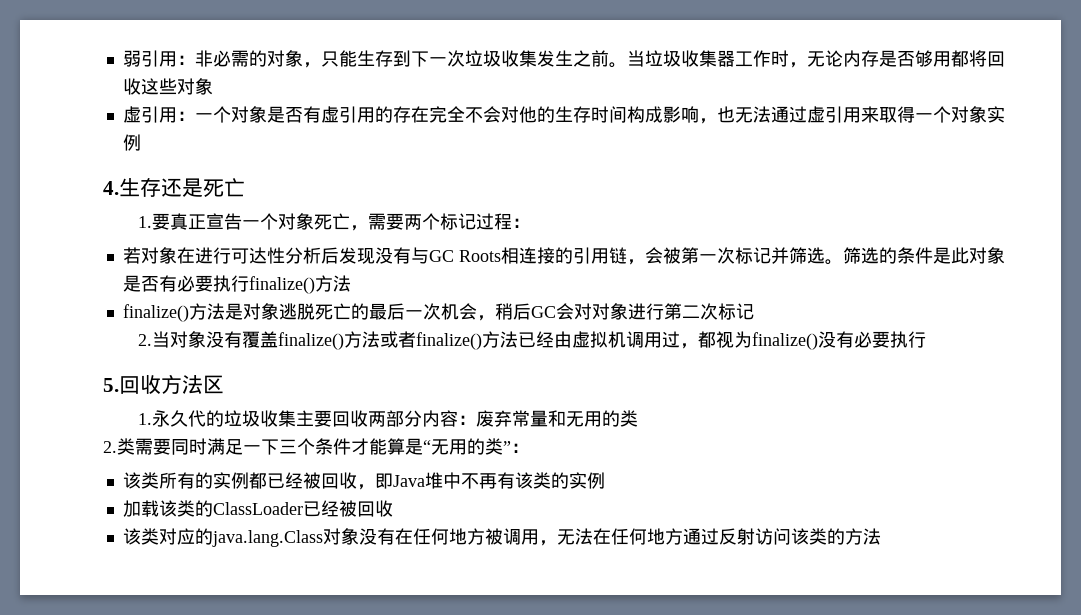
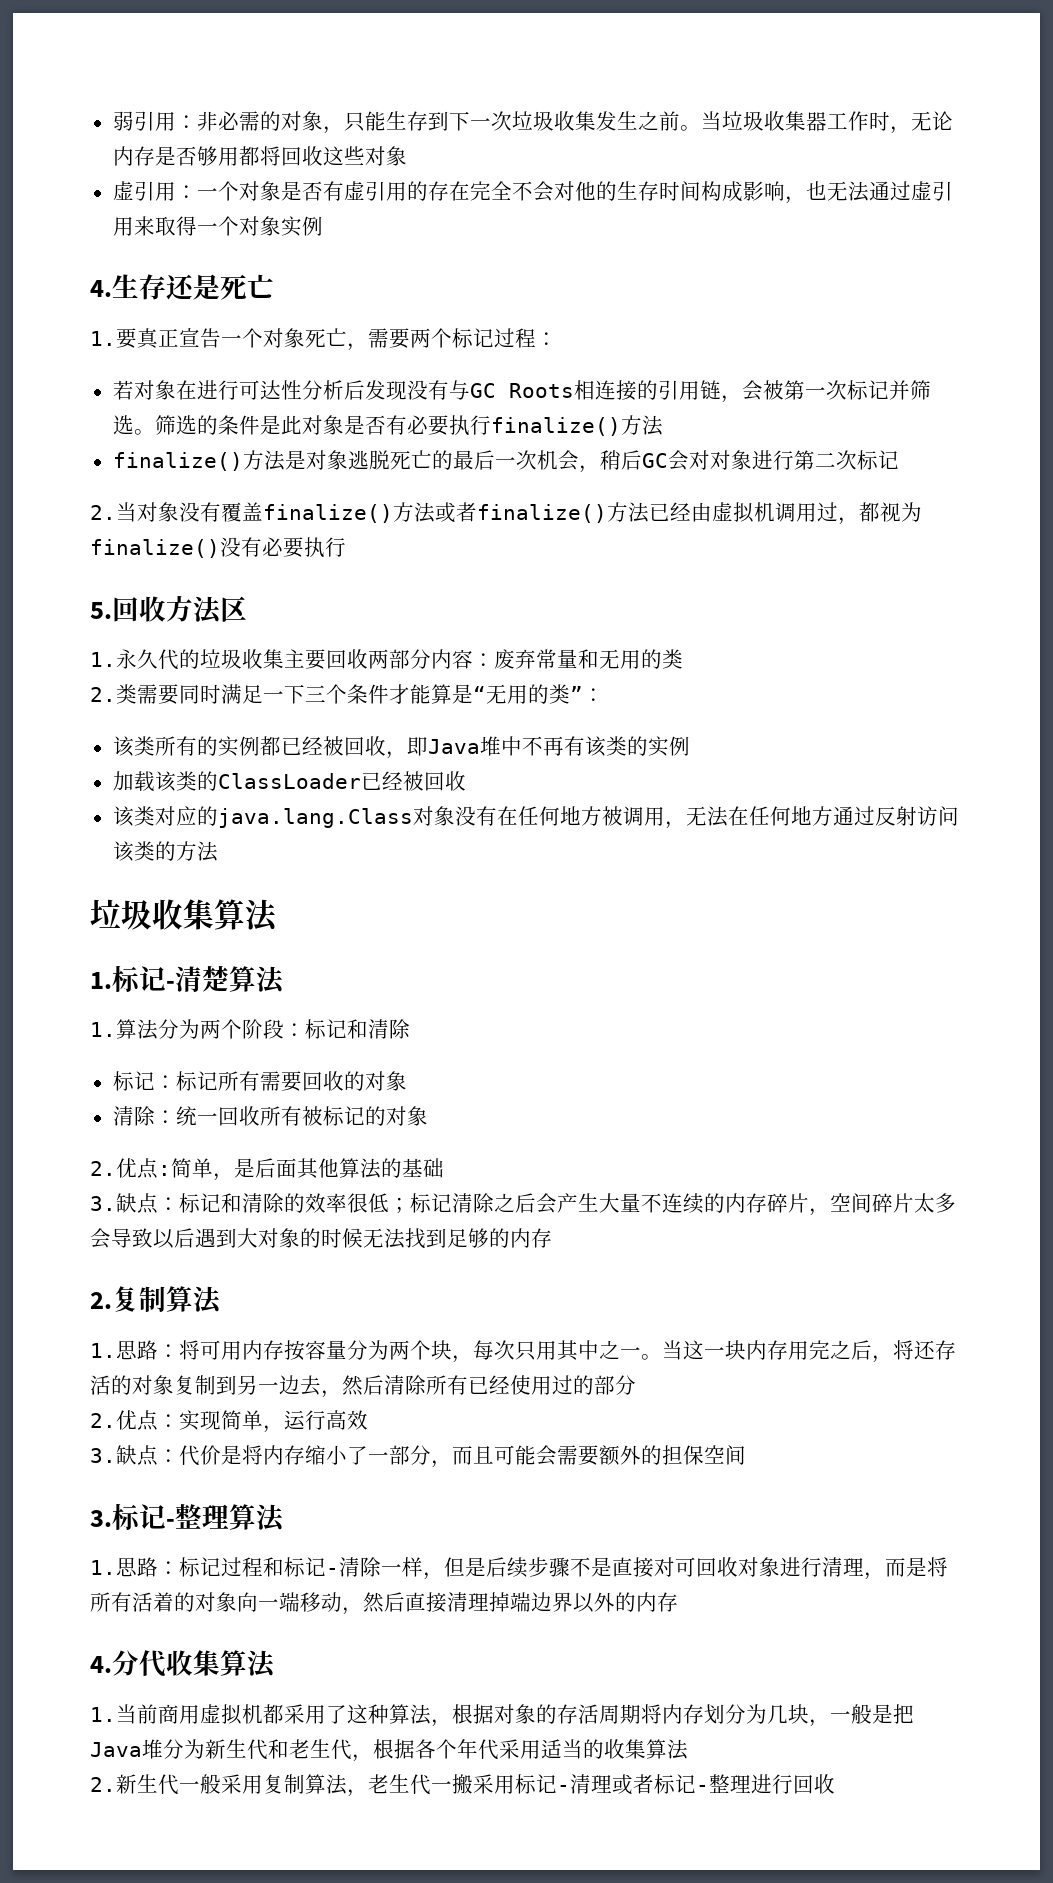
+ 垃圾收集算法
+ 1.标记-清楚算法
+ 1.算法分为两个阶段：标记和清除
+ 标记：标记所有需要回收的对象
+ 清除：统一回收所有被标记的对象
+ 2.优点:简单，是后面其他算法的基础
+ 3.缺点：标记和清除的效率很低；标记清除之后会产生大量不连续的内存碎片，空间碎片太多会导致以后遇到大对象的时候无法找到足够的内存
+ 2.复制算法
+ 1.思路：将可用内存按容量分为两个块，每次只用其中之一。当这一块内存用完之后，将还存活的对象复制到另一边去，然后清除所有已经使用过的部分
+ 2.优点：实现简单，运行高效
+ 3.缺点：代价是将内存缩小了一部分，而且可能会需要额外的担保空间
+ 3.标记-整理算法
+ 1.思路：标记过程和标记-清除一样，但是后续步骤不是直接对可回收对象进行清理，而是将所有活着的对象向一端移动，然后直接清理掉端边界以外的内存
+ 4.分代收集算法
+ 1.当前商用虚拟机都采用了这种算法，根据对象的存活周期将内存划分为几块，一般是把Java堆分为新生代和老生代，根据各个年代采用适当的收集算法
+ 2.新生代一般采用复制算法，老生代一搬采用标记-清理或者标记-整理进行回收

